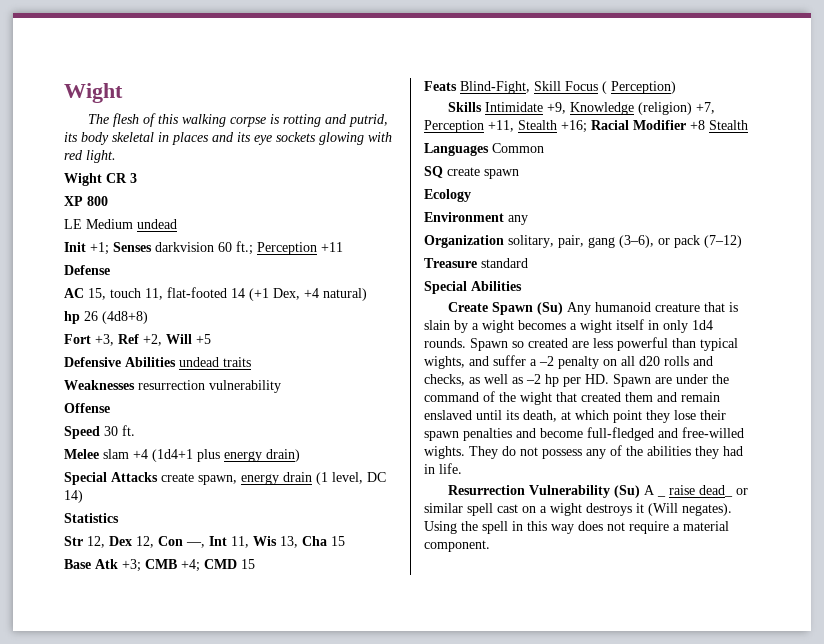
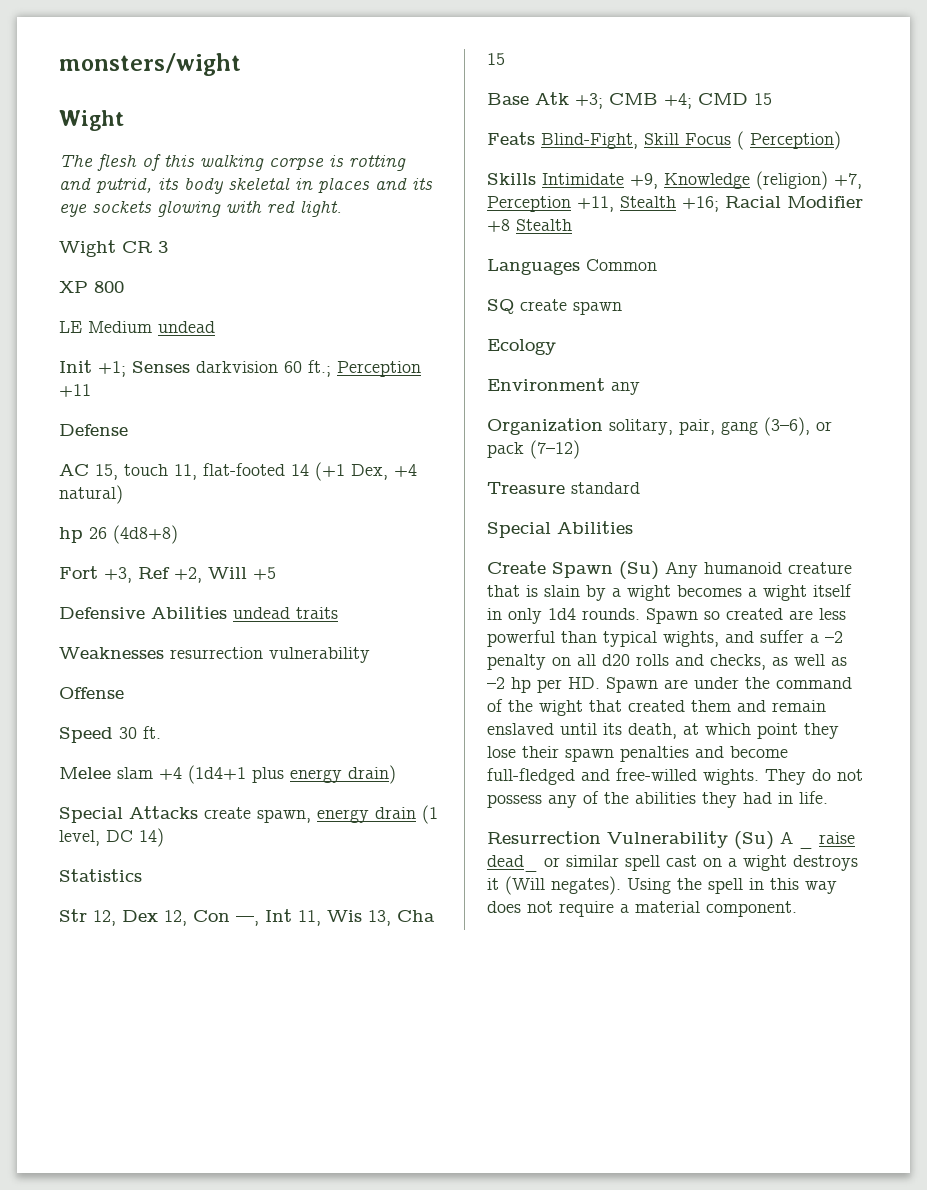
+ monsters/wight

